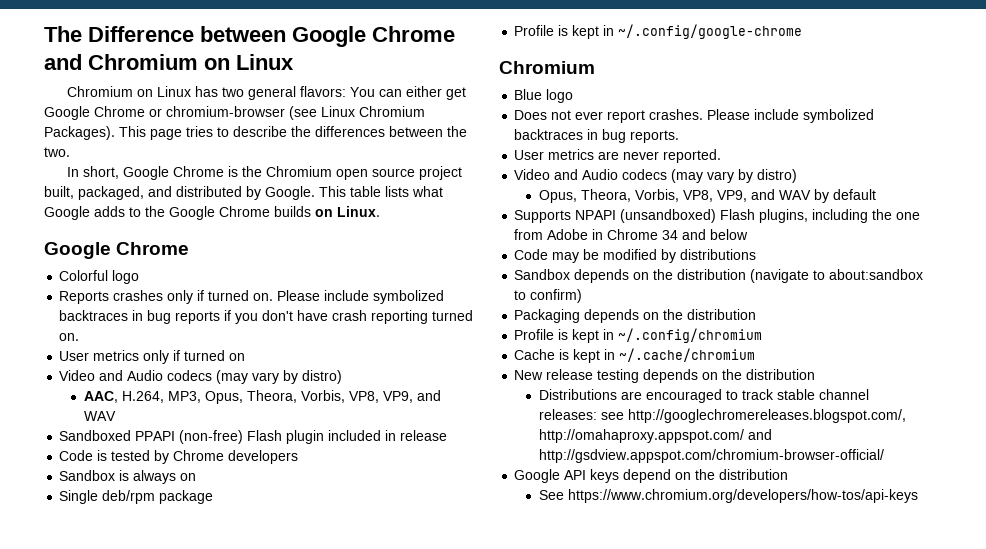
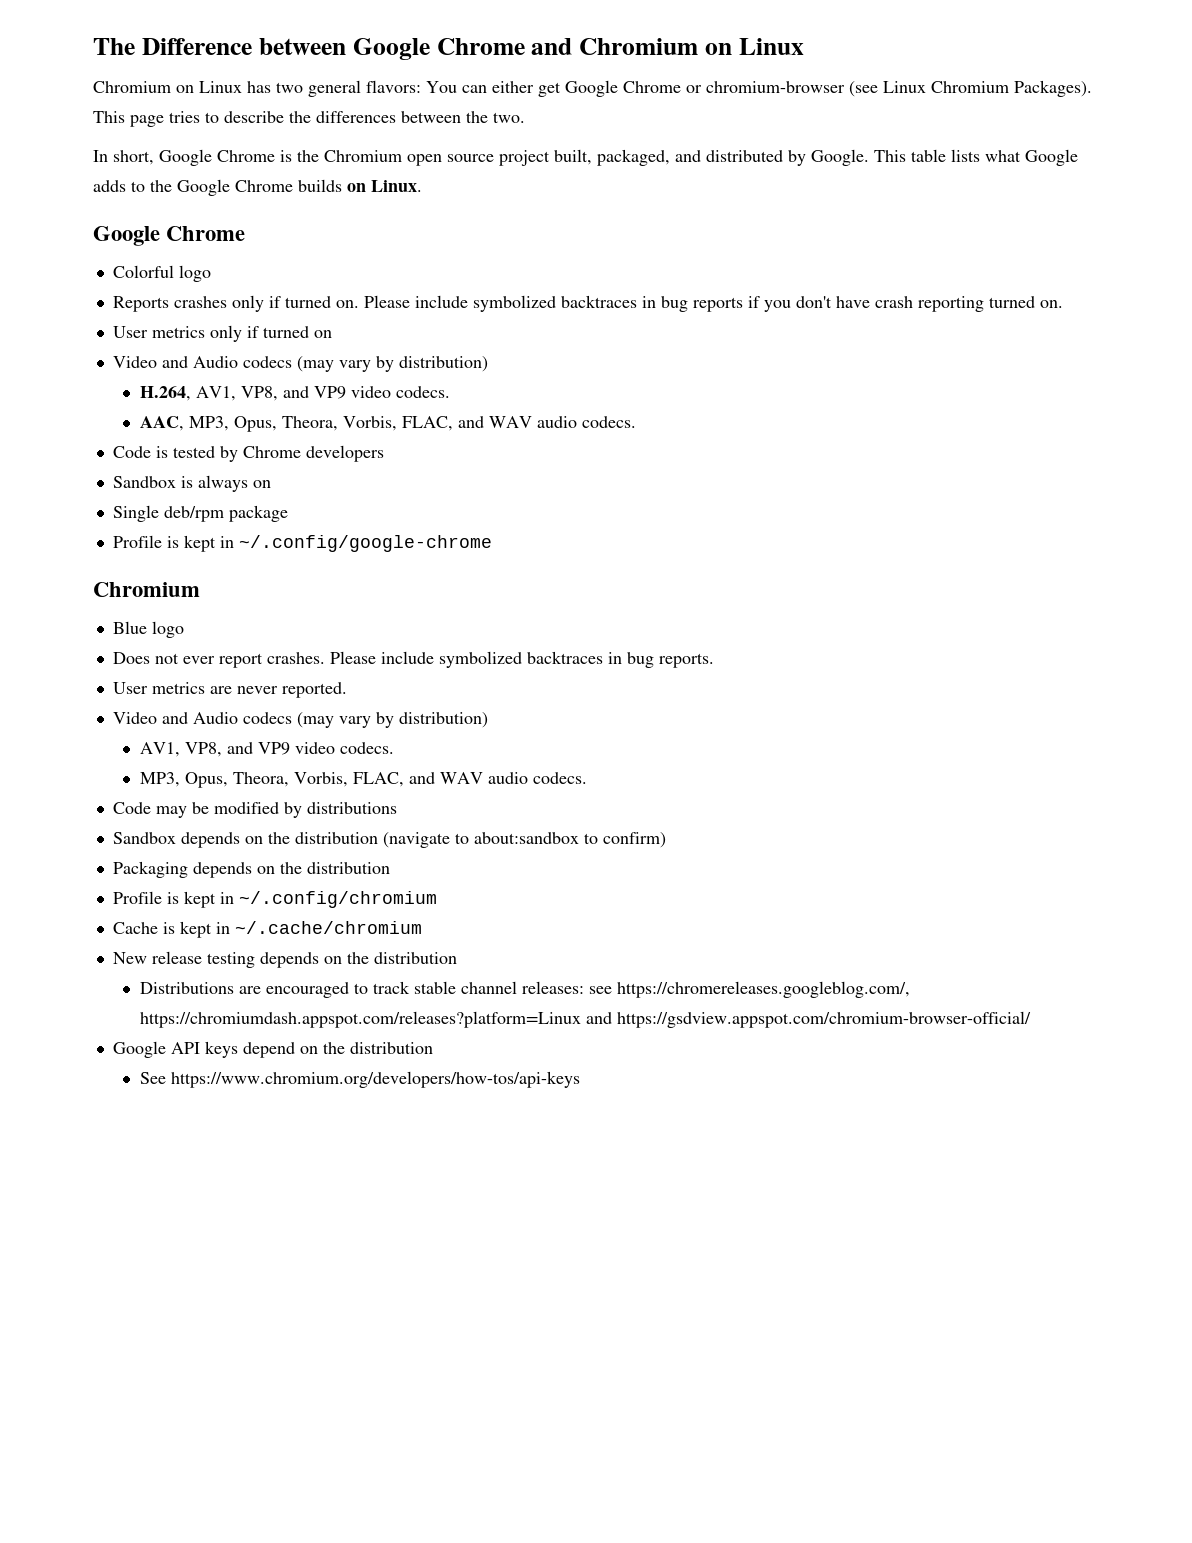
  User metrics only if turned on
- Video and Audio codecs (may vary by distro)
+ Video and Audio codecs (may vary by distribution)
+ H.264, AV1, VP8, and VP9 video codecs.
- AAC, H.264, MP3, Opus, Theora, Vorbis, VP8, VP9, and WAV
- Sandboxed PPAPI (non-free) Flash plugin included in release
+ AAC, MP3, Opus, Theora, Vorbis, FLAC, and WAV audio codecs.
  User metrics are never reported.
- Video and Audio codecs (may vary by distro)
- Opus, Theora, Vorbis, VP8, VP9, and WAV by default
- Supports NPAPI (unsandboxed) Flash plugins, including the one from Adobe in Chrome 34 and below
+ Video and Audio codecs (may vary by distribution)
+ AV1, VP8, and VP9 video codecs.
+ MP3, Opus, Theora, Vorbis, FLAC, and WAV audio codecs.
- Distributions are encouraged to track stable channel releases: see http://googlechromereleases.blogspot.com/, http://omahaproxy.appspot.com/ and http://gsdview.appspot.com/chromium-browser-official/
+ Distributions are encouraged to track stable channel releases: see https://chromereleases.googleblog.com/, https://chromiumdash.appspot.com/releases?platform=Linux and https://gsdview.appspot.com/chromium-browser-official/

